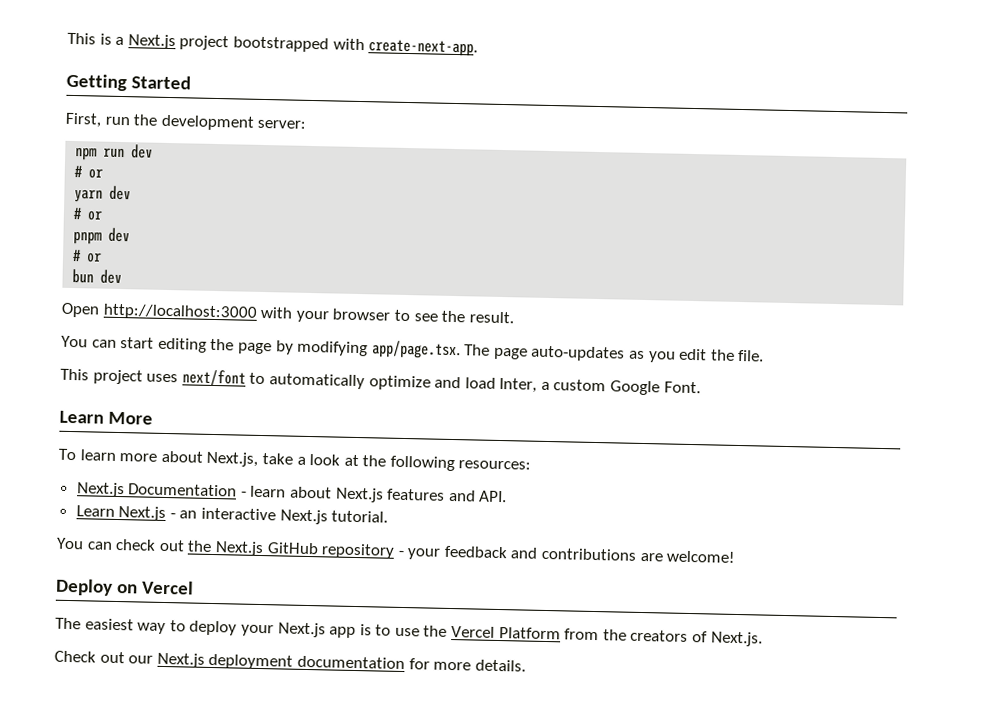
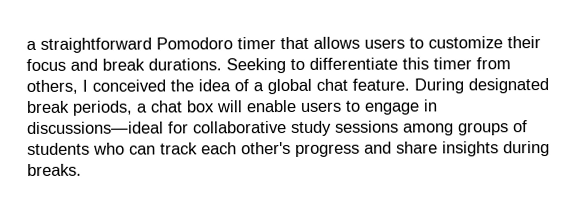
- This is a Next.js project bootstrapped with create-next-app.
- Getting Started
- First, run the development server:
- npm run dev
- # or
- yarn dev
- # or
- pnpm dev
- # or
- bun dev
- Open http://localhost:3000 with your browser to see the result.
- You can start editing the page by modifying app/page.tsx. The page auto-updates as you edit the file.
- This project uses next/font to automatically optimize and load Inter, a custom Google Font.
- Learn More
- To learn more about Next.js, take a look at the following resources:
- Next.js Documentation - learn about Next.js features and API.
- Learn Next.js - an interactive Next.js tutorial.
- You can check out the Next.js GitHub repository - your feedback and contributions are welcome!
- Deploy on Vercel
- The easiest way to deploy your Next.js app is to use the Vercel Platform from the creators of Next.js.
- Check out our Next.js deployment documentation for more details.
+ a straightforward Pomodoro timer that allows users to customize their focus and break durations. Seeking to differentiate this timer from others, I conceived the idea of a global chat feature. During designated break periods, a chat box will enable users to engage in discussions—ideal for collaborative study sessions among groups of students who can track each other's progress and share insights during breaks.

